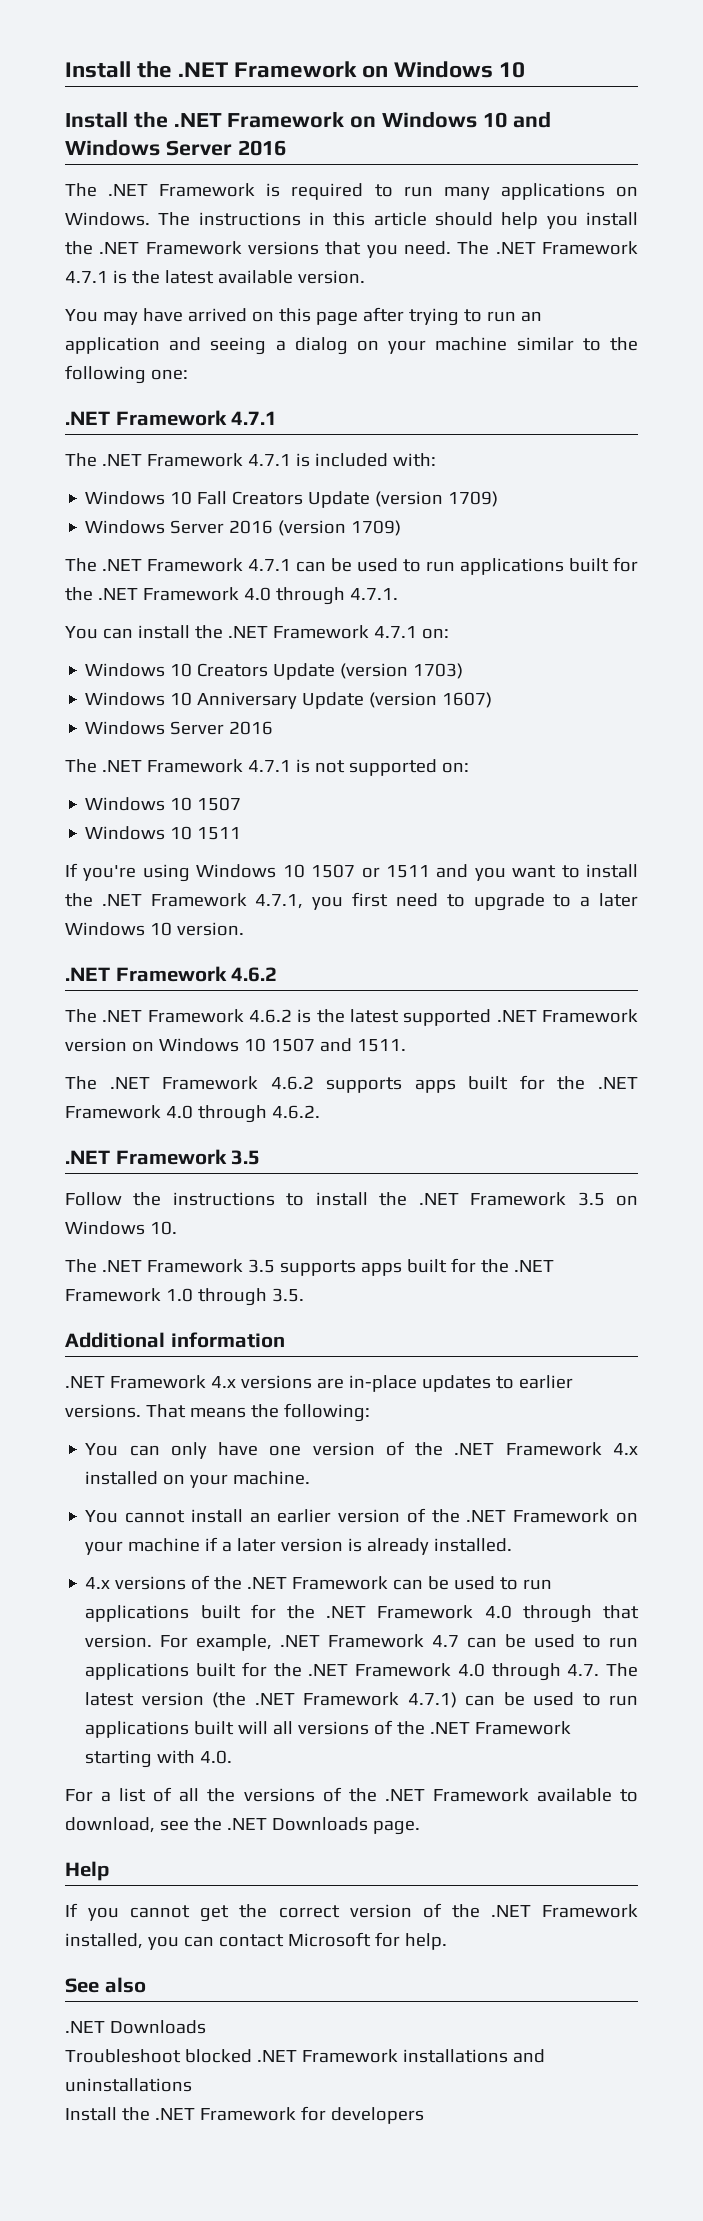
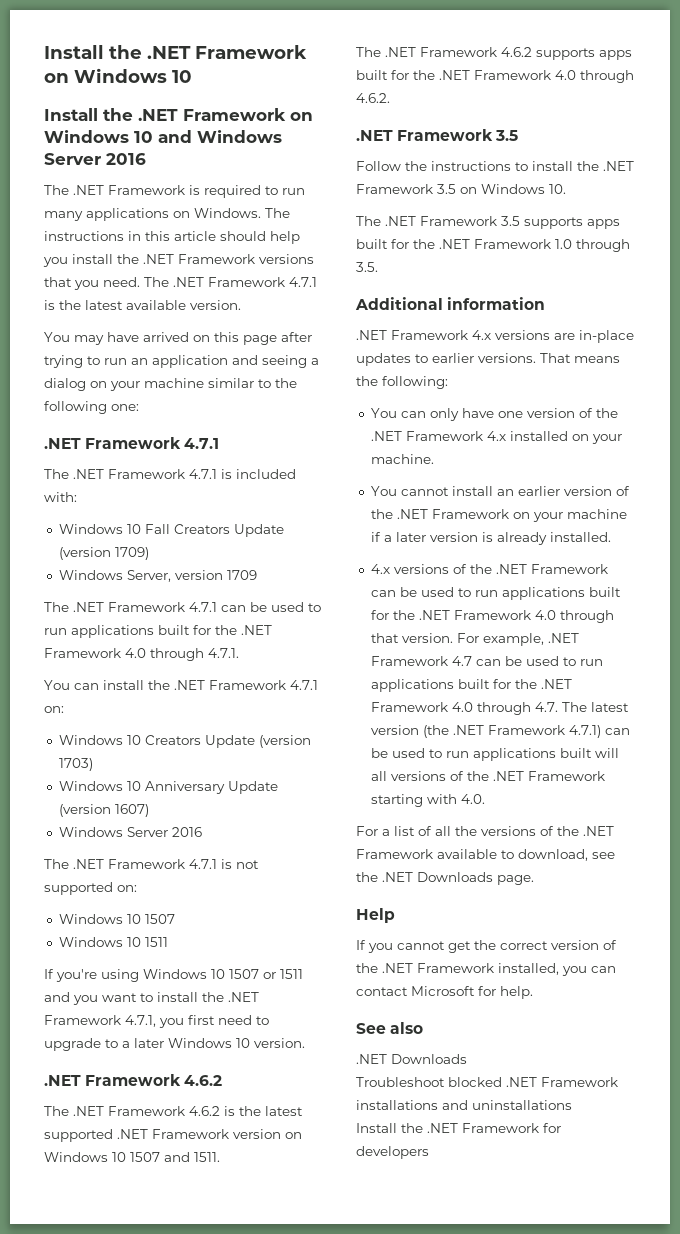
- Windows Server 2016 (version 1709)
+ Windows Server, version 1709

